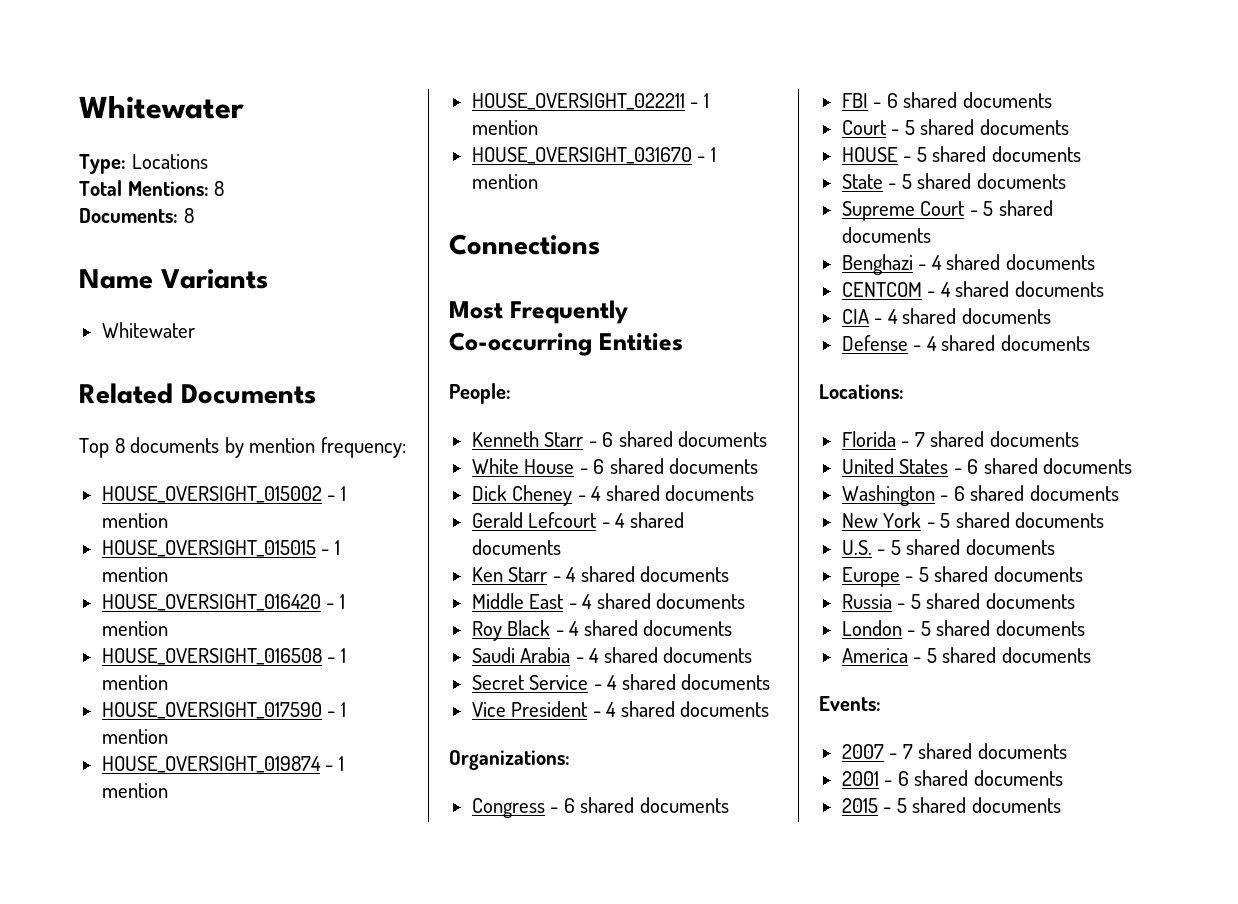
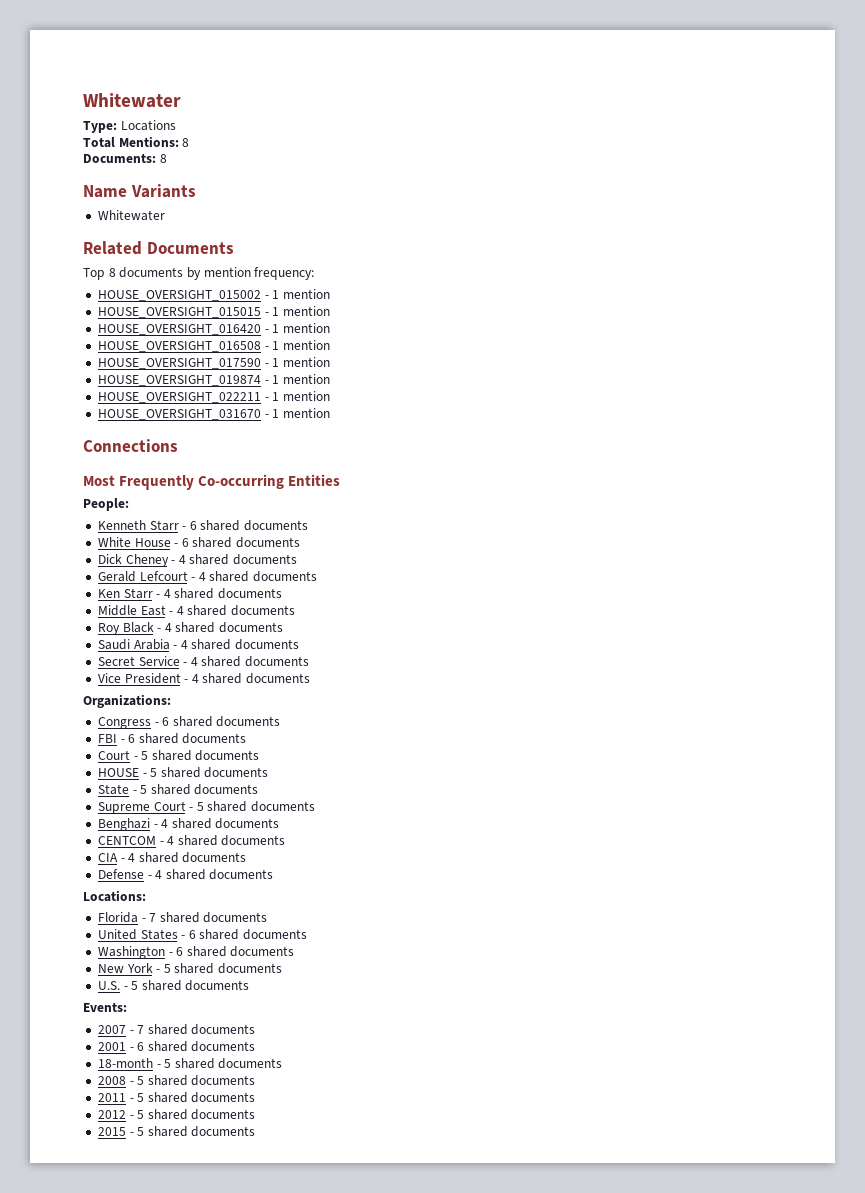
- Europe - 5 shared documents
- Russia - 5 shared documents
- London - 5 shared documents
- America - 5 shared documents
+ 18-month - 5 shared documents
+ 2008 - 5 shared documents
+ 2011 - 5 shared documents
+ 2012 - 5 shared documents

